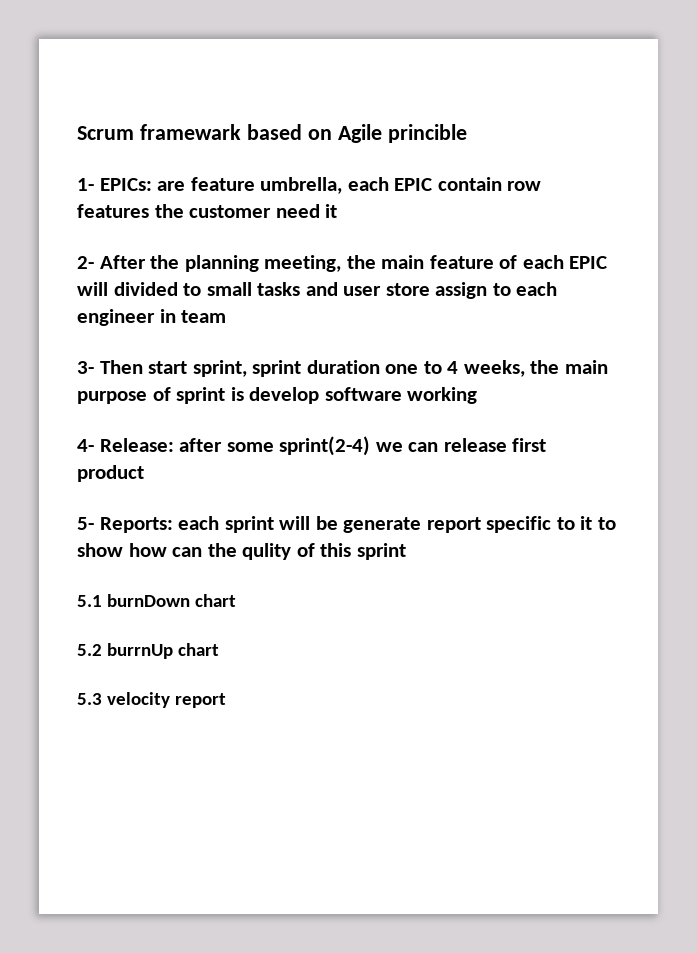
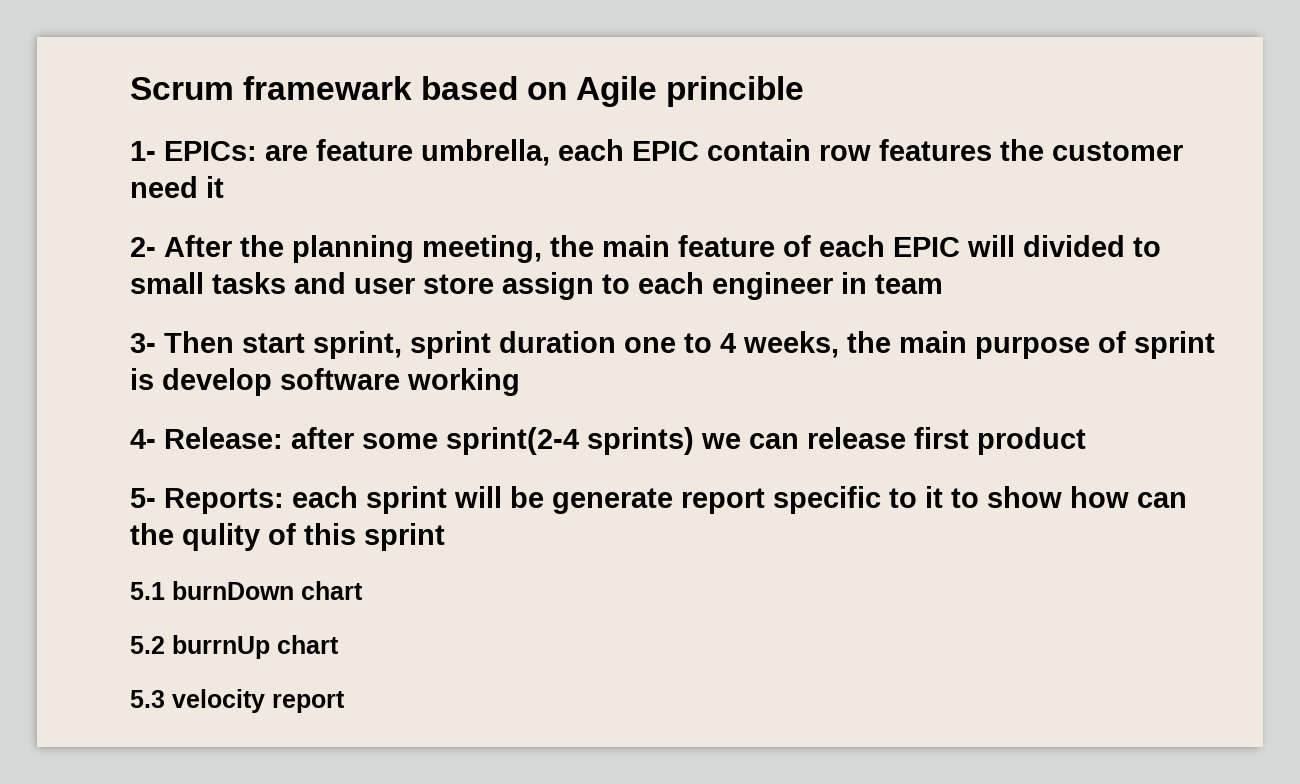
- 4- Release: after some sprint(2-4) we can release first product
+ 4- Release: after some sprint(2-4 sprints) we can release first product

